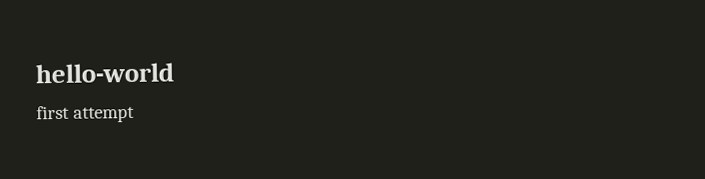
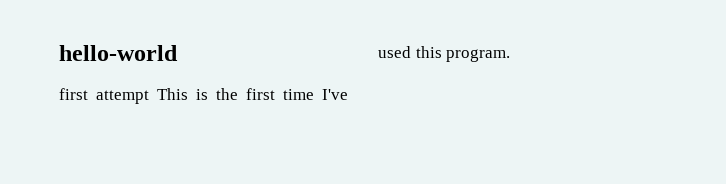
- first attempt
+ first attempt This is the first time I've used this program.

